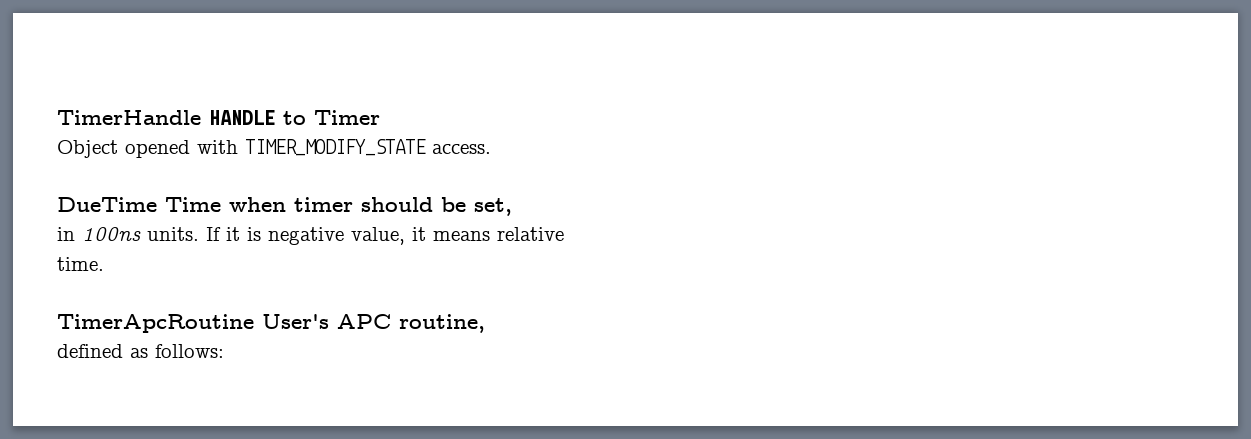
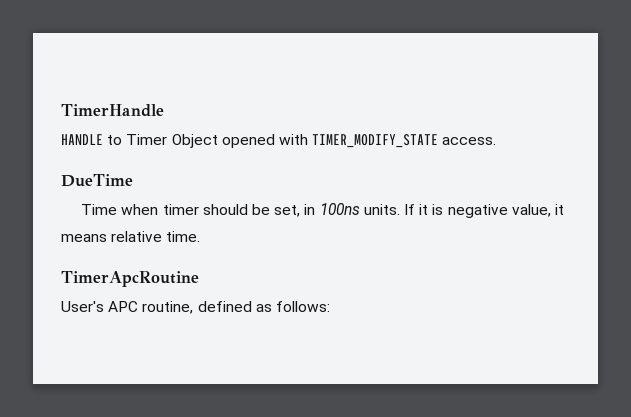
- TimerHandle HANDLE to Timer
- Object opened with TIMER_MODIFY_STATE access.
+ TimerHandle
+ HANDLE to Timer Object opened with TIMER_MODIFY_STATE access.
- DueTime Time when timer should be set,
- in 100ns units.
+ DueTime
+ Time when timer should be set, in 100ns units.
- If it is negative value, it means relative
- time.
+ If it is negative value, it means relative time.
- TimerApcRoutine User's APC routine,
- defined as follows:
+ TimerApcRoutine
+ User's APC routine, defined as follows:

